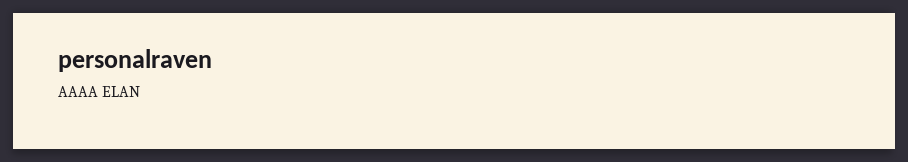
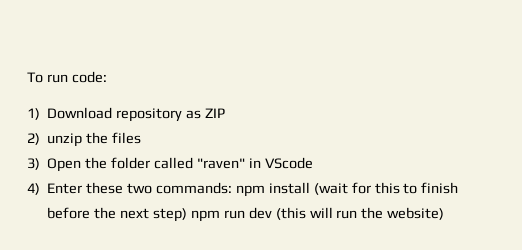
- personalraven
- AAAA ELAN
+ To run code:
+ 1) Download repository as ZIP
+ 2) unzip the files
+ 3) Open the folder called "raven" in VScode
+ 4) Enter these two commands: npm install (wait for this to finish before the next step) npm run dev (this will run the website)

